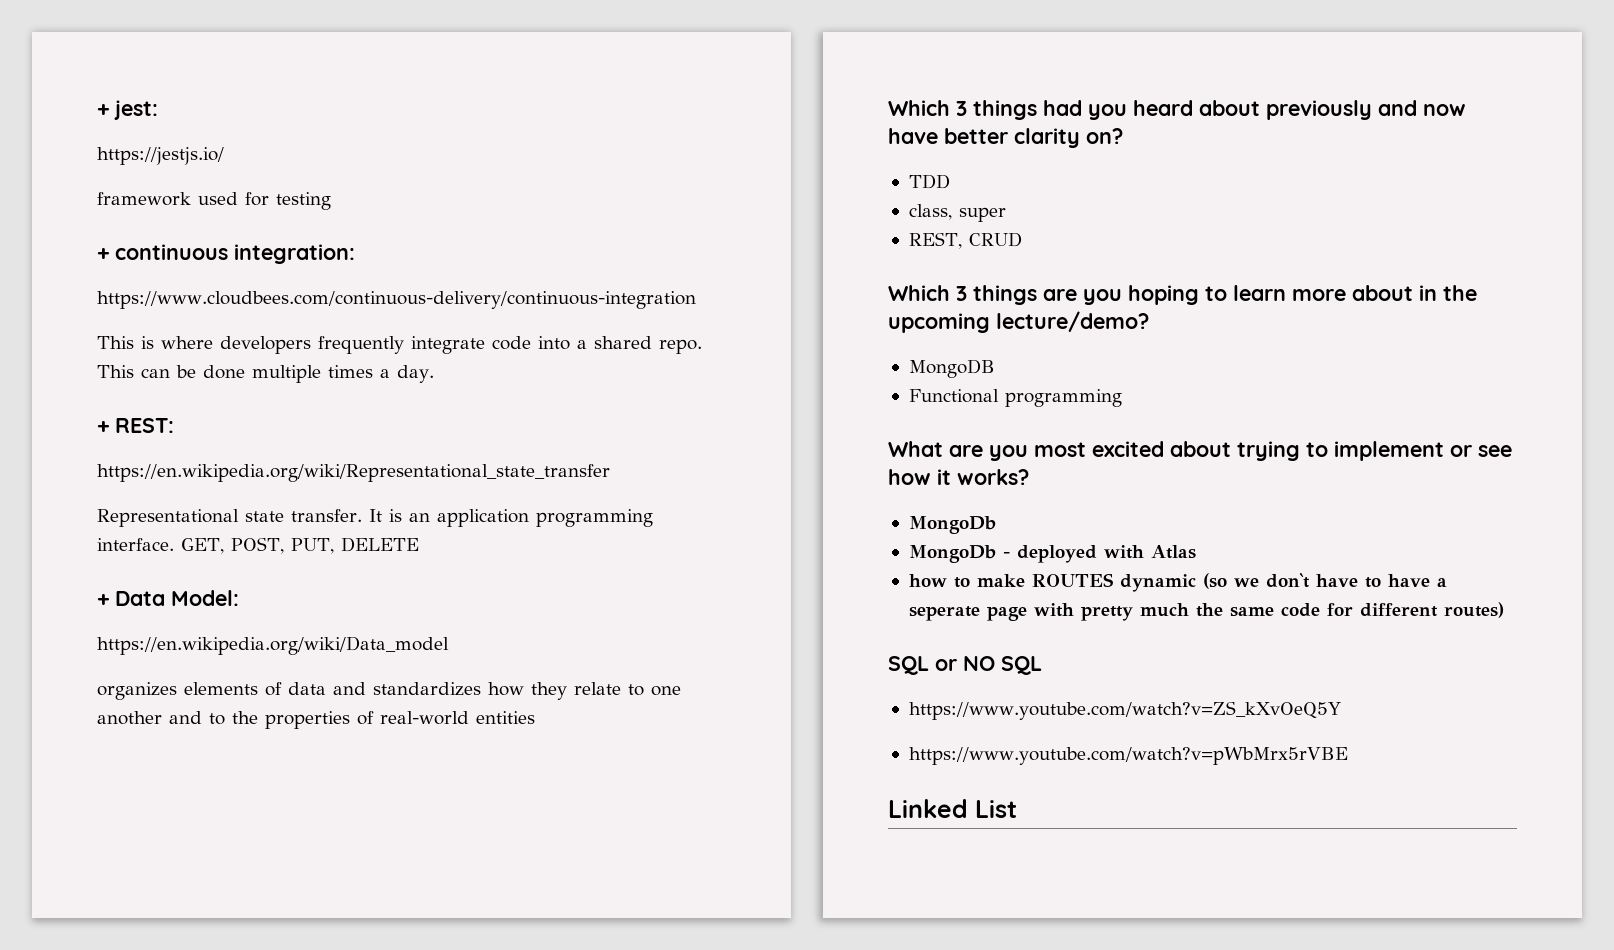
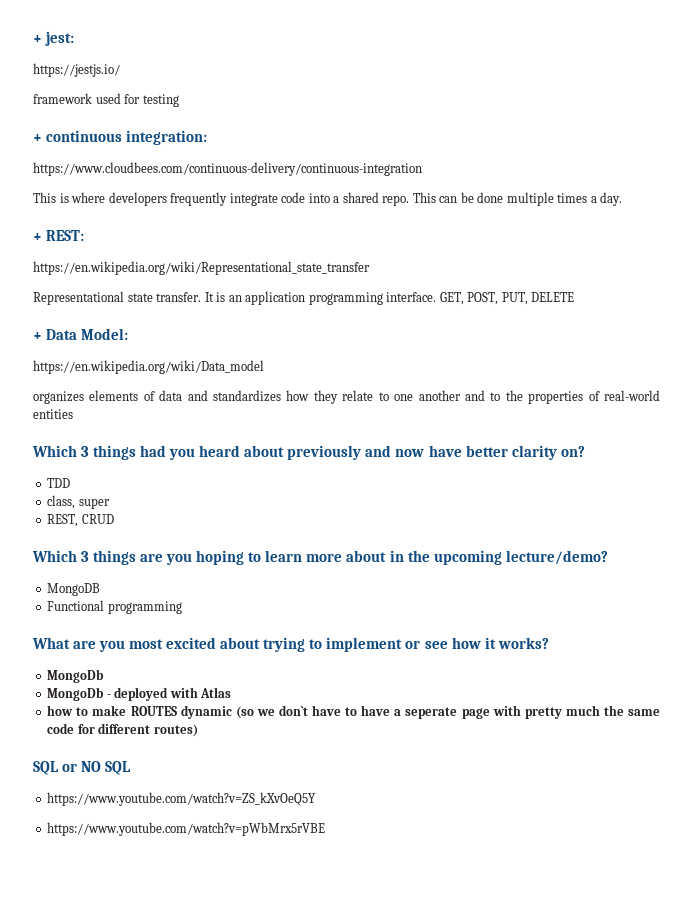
- Linked List

